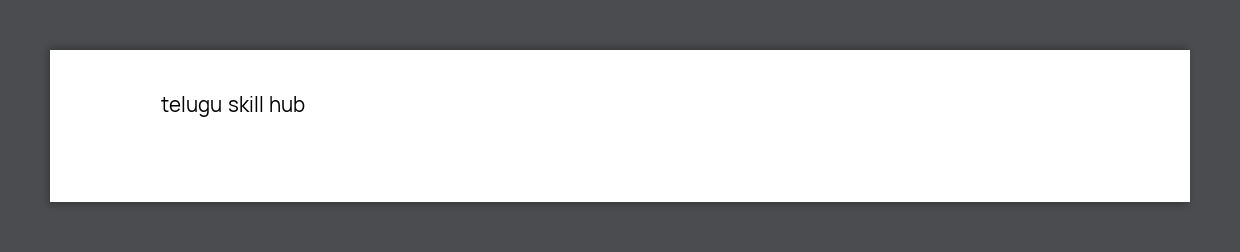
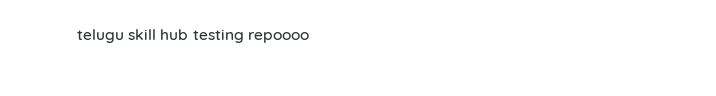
- telugu skill hub
+ telugu skill hub testing repoooo

